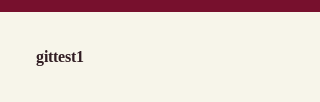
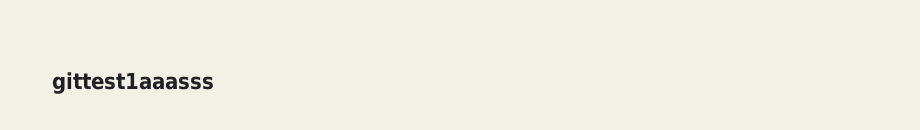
- gittest1
+ gittest1aaasss

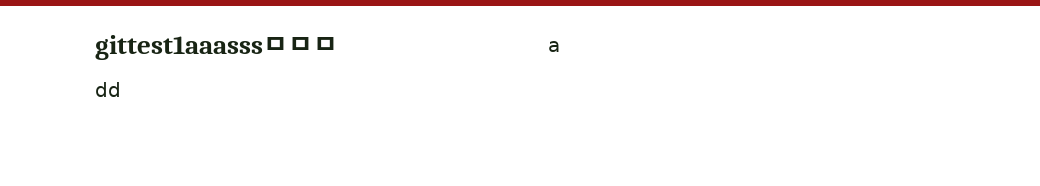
- gittest1aaasss
+ gittest1aaasssㅁㅁㅁ
+ dd
+ a

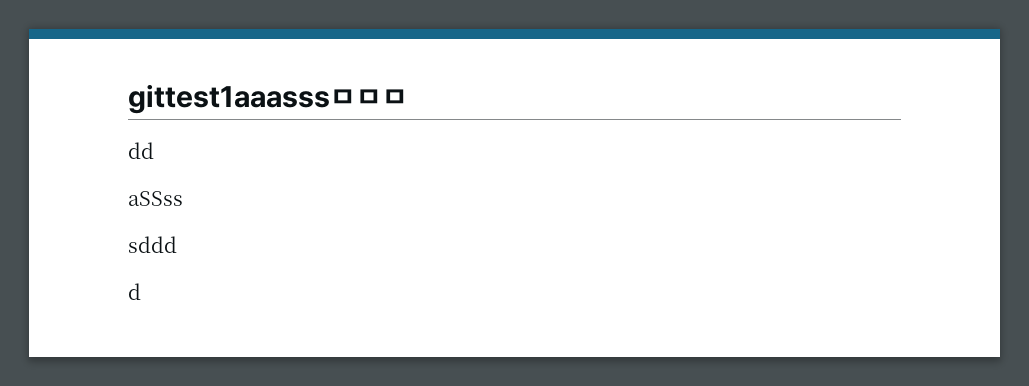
- a
+ aSSss
+ sddd
+ d

